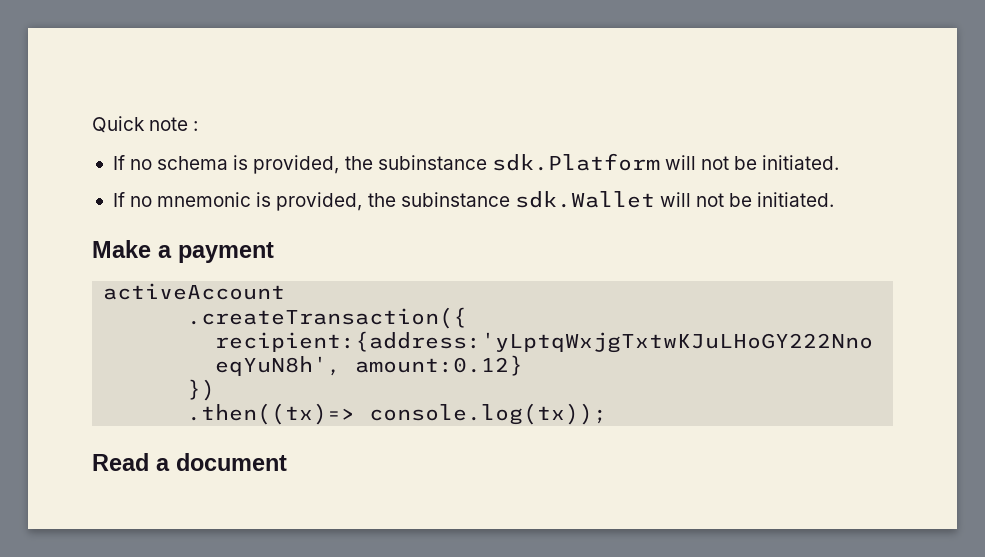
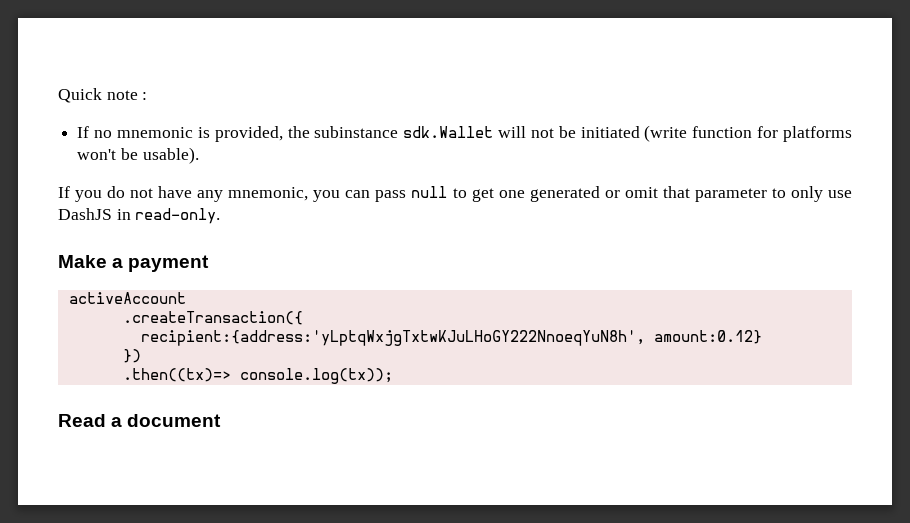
- If no schema is provided, the subinstance sdk.Platform will not be initiated.
- If no mnemonic is provided, the subinstance sdk.Wallet will not be initiated.
+ If no mnemonic is provided, the subinstance sdk.Wallet will not be initiated (write function for platforms won't be usable).
+ If you do not have any mnemonic, you can pass null to get one generated or omit that parameter to only use DashJS in read-only.

